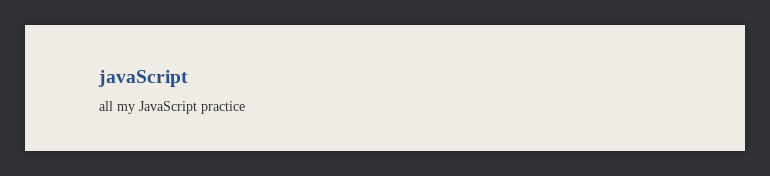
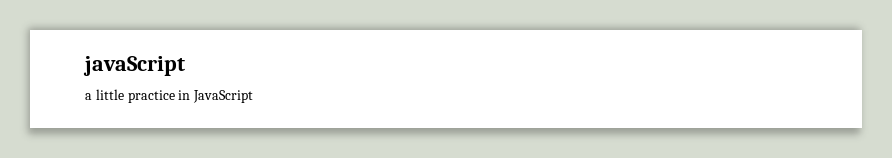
- all my JavaScript practice
+ a little practice in JavaScript

